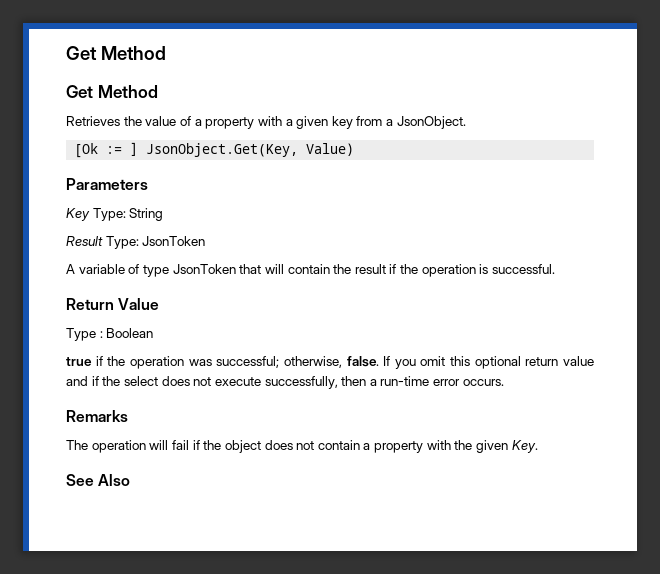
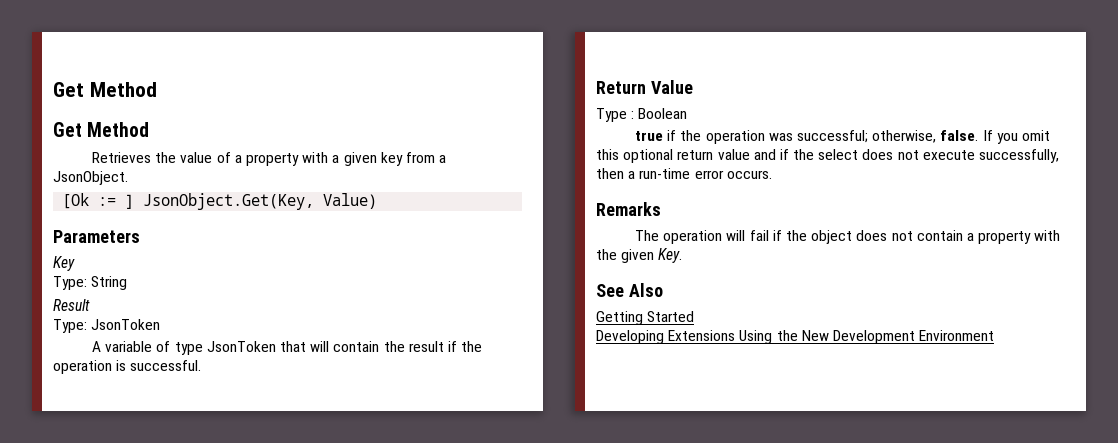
- Key Type: String
+ Key
+ Type: String
- Result Type: JsonToken
+ Result
+ Type: JsonToken
+ Getting Started
+ Developing Extensions Using the New Development Environment

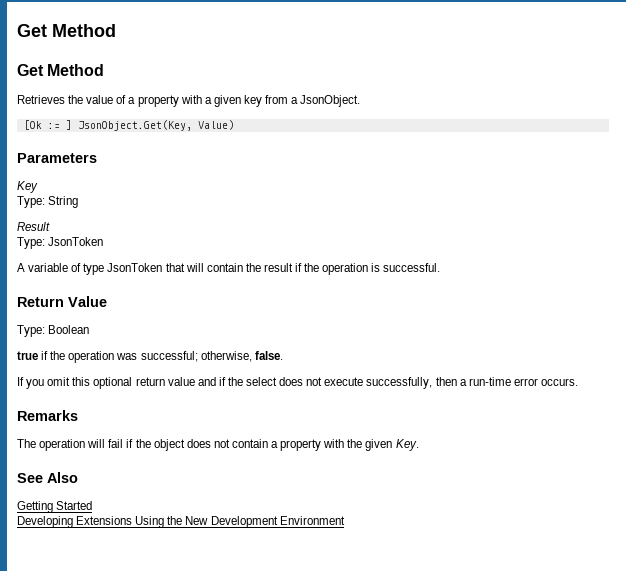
- Type : Boolean
+ Type: Boolean
- true if the operation was successful; otherwise, false. If you omit this optional return value and if the select does not execute successfully, then a run-time error occurs.
+ true if the operation was successful; otherwise, false.
+ If you omit this optional return value and if the select does not execute successfully, then a run-time error occurs.

